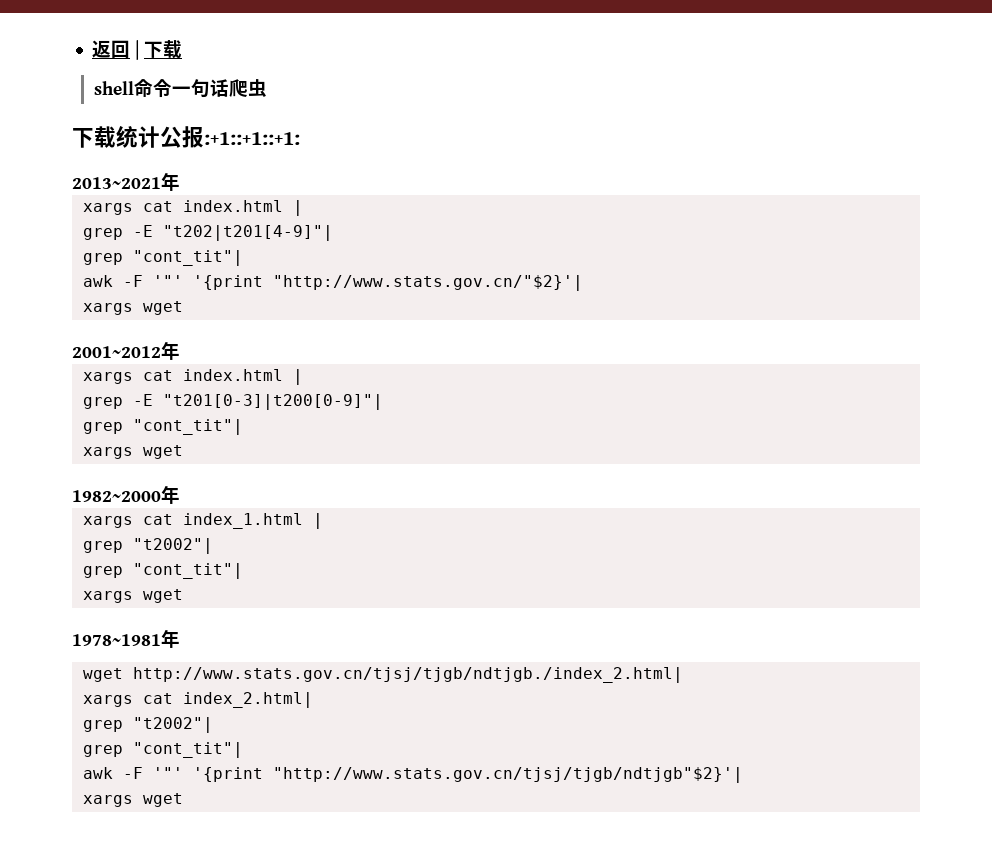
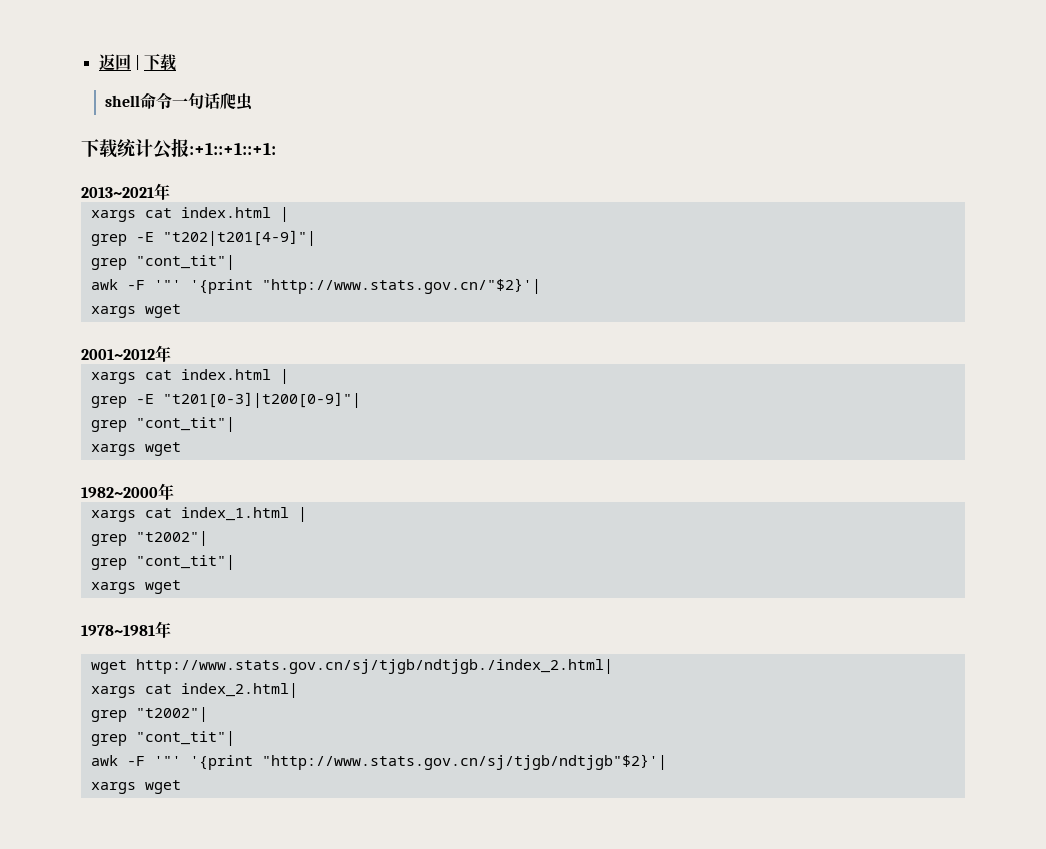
- wget http://www.stats.gov.cn/tjsj/tjgb/ndtjgb./index_2.html|
+ wget http://www.stats.gov.cn/sj/tjgb/ndtjgb./index_2.html|
- awk -F '"' '{print "http://www.stats.gov.cn/tjsj/tjgb/ndtjgb"$2}'|
+ awk -F '"' '{print "http://www.stats.gov.cn/sj/tjgb/ndtjgb"$2}'|

